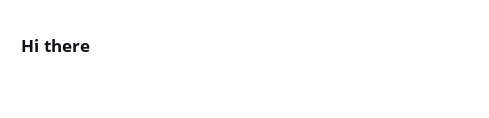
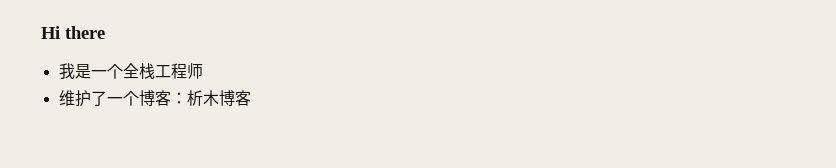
+ 我是一个全栈工程师
+ 维护了一个博客：析木博客

